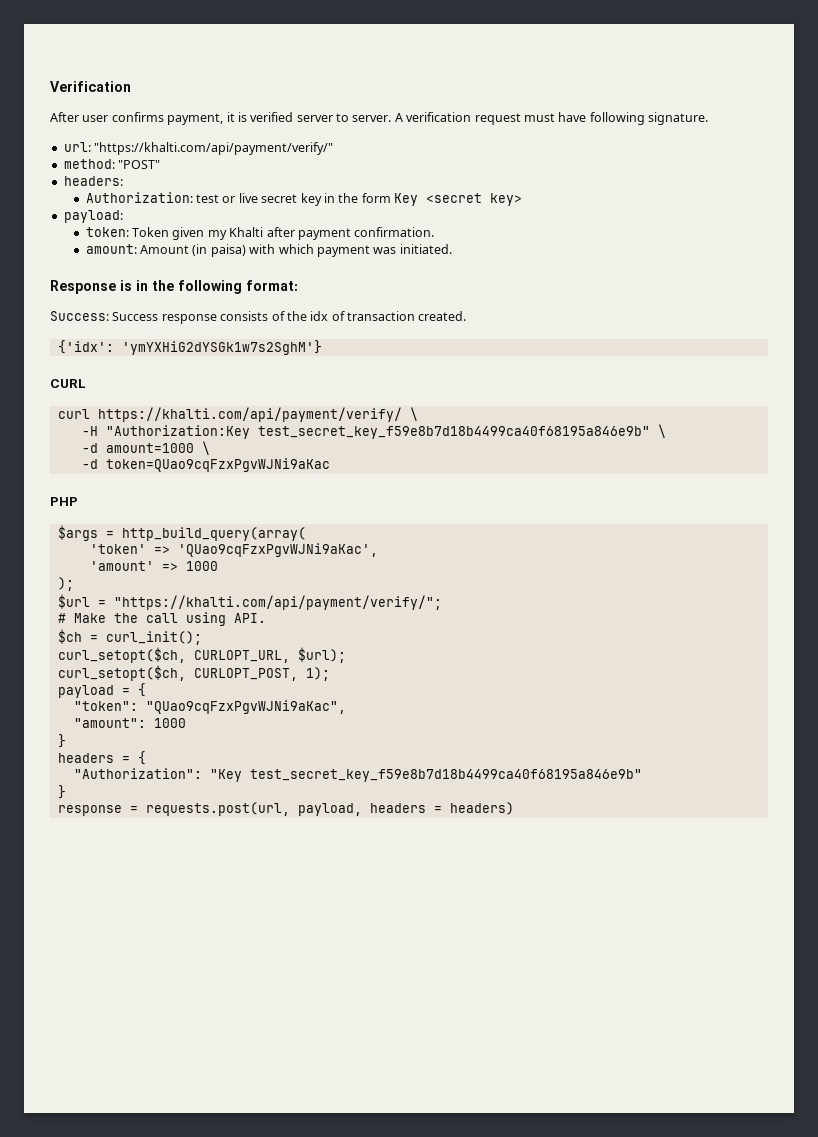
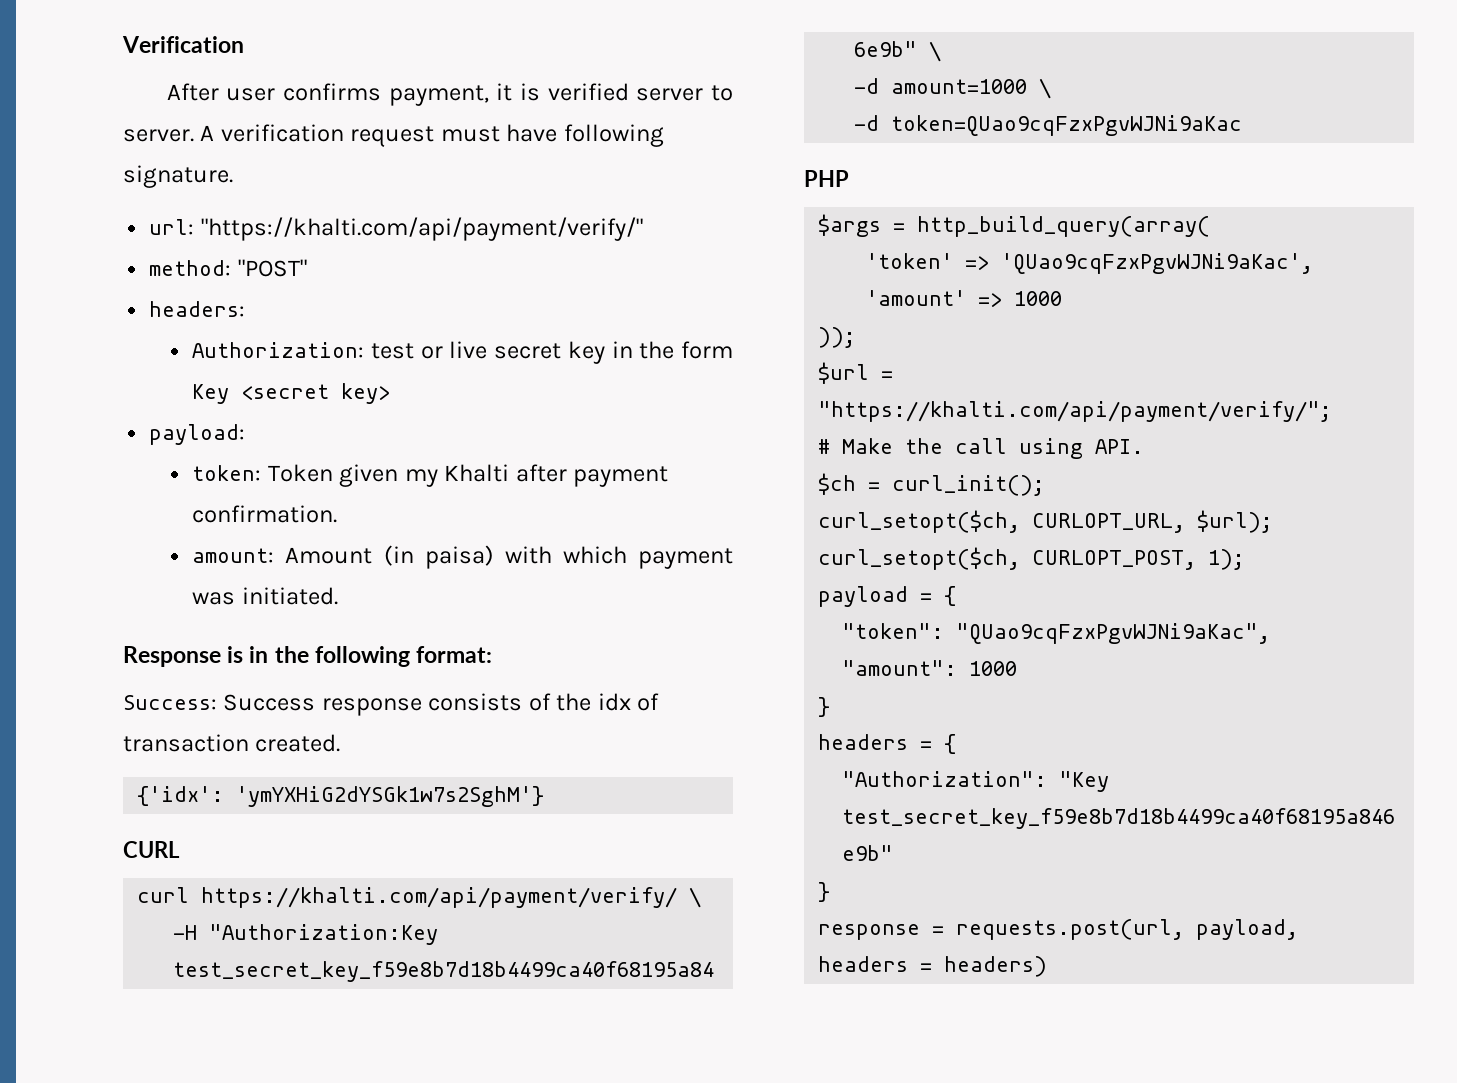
- );
+ ));

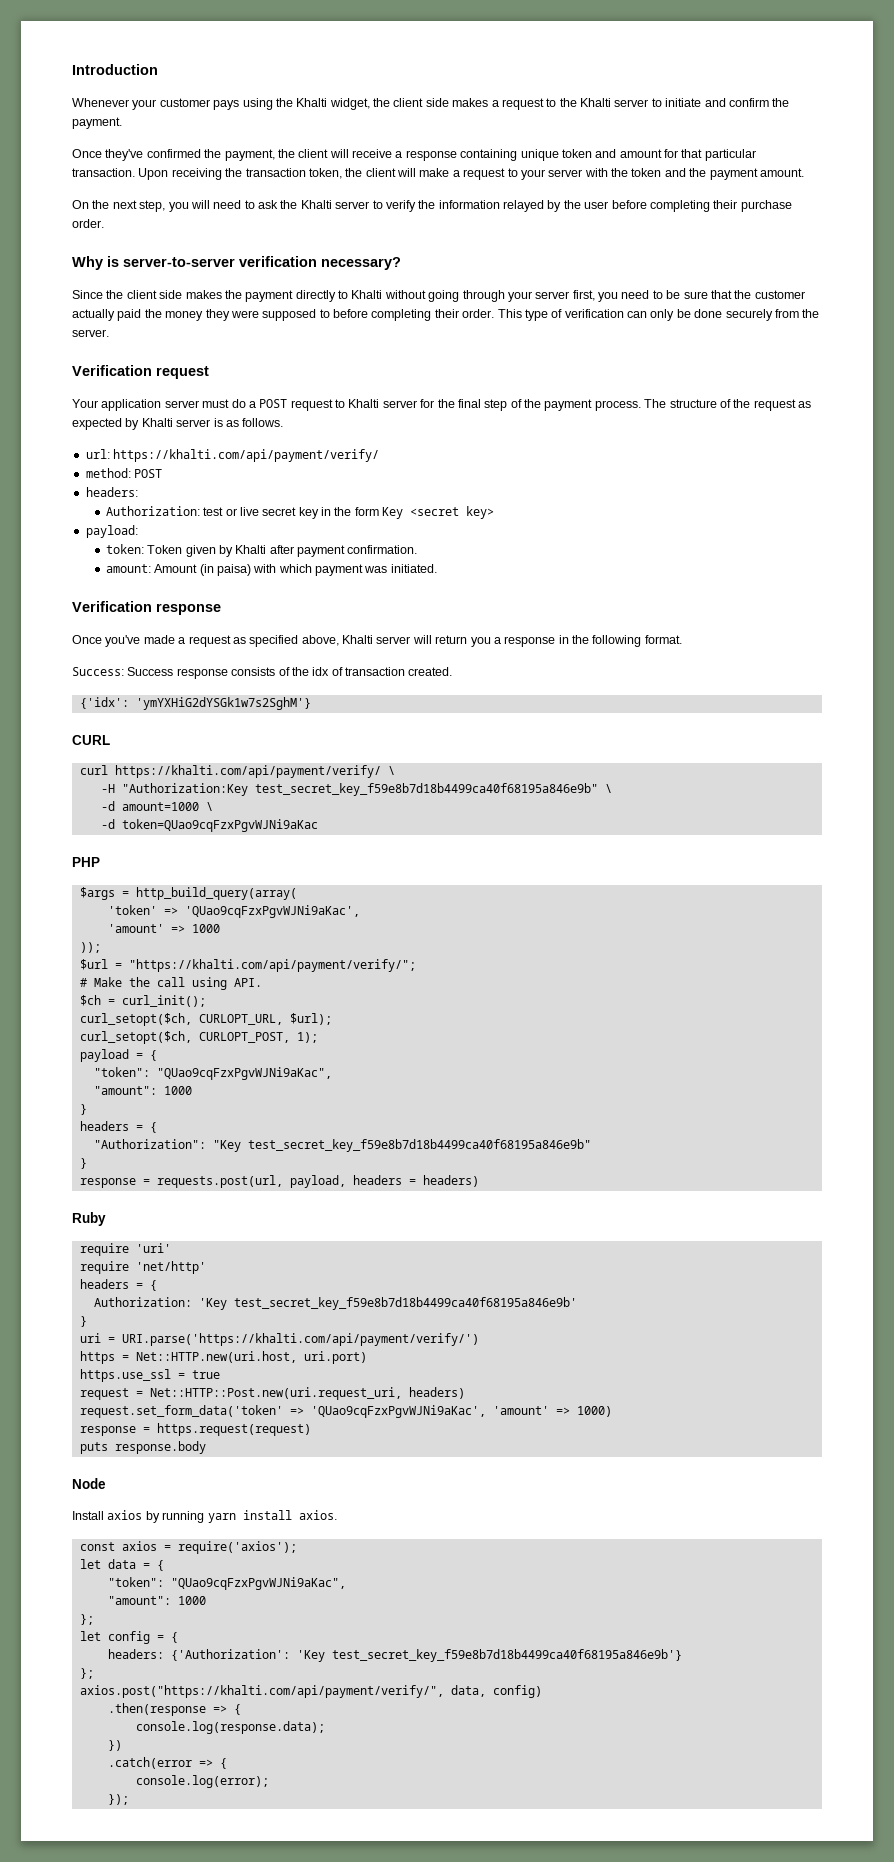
- Verification
- After user confirms payment, it is verified server to server. A verification request must have following signature.
+ Introduction
+ Whenever your customer pays using the Khalti widget, the client side makes a request to the Khalti server to initiate and confirm the payment.
+ Once they've confirmed the payment, the client will receive a response containing unique token and amount for that particular transaction. Upon receiving the transaction token, the client will make a request to your server with the token and the payment amount.
+ On the next step, you will need to ask the Khalti server to verify the information relayed by the user before completing their purchase order.
+ Why is server-to-server verification necessary?
+ Since the client side makes the payment directly to Khalti without going through your server first, you need to be sure that the customer actually paid the money they were supposed to before completing their order. This type of verification can only be done securely from the server.
+ Verification request
+ Your application server must do a POST request to Khalti server for the final step of the payment process. The structure of the request as expected by Khalti server is as follows.
- url: "https://khalti.com/api/payment/verify/"
+ url: https://khalti.com/api/payment/verify/
- method: "POST"
+ method: POST
- token: Token given my Khalti after payment confirmation.
+ token: Token given by Khalti after payment confirmation.
- Response is in the following format:
+ Verification response
+ Once you've made a request as specified above, Khalti server will return you a response in the following format.
+ Ruby
+ require 'uri'
+ require 'net/http'
+ headers = {
+ Authorization: 'Key test_secret_key_f59e8b7d18b4499ca40f68195a846e9b'
+ }
+ uri = URI.parse('https://khalti.com/api/payment/verify/')
+ https = Net::HTTP.new(uri.host, uri.port)
+ https.use_ssl = true
+ request = Net::HTTP::Post.new(uri.request_uri, headers)
+ request.set_form_data('token' => 'QUao9cqFzxPgvWJNi9aKac', 'amount' => 1000)
+ response = https.request(request)
+ puts response.body
+ Node
+ Install axios by running yarn install axios.
+ const axios = require('axios');
+ let data = {
+ "token": "QUao9cqFzxPgvWJNi9aKac",
+ "amount": 1000
+ };
+ let config = {
+ headers: {'Authorization': 'Key test_secret_key_f59e8b7d18b4499ca40f68195a846e9b'}
+ };
+ axios.post("https://khalti.com/api/payment/verify/", data, config)
+ .then(response => {
+ console.log(response.data);
+ })
+ .catch(error => {
+ console.log(error);
+ });

